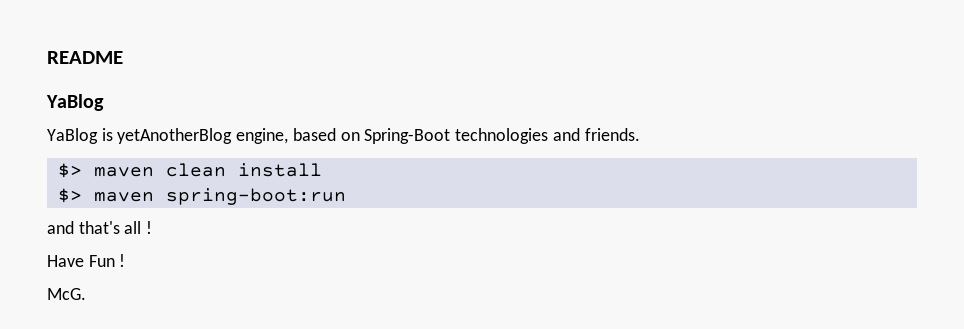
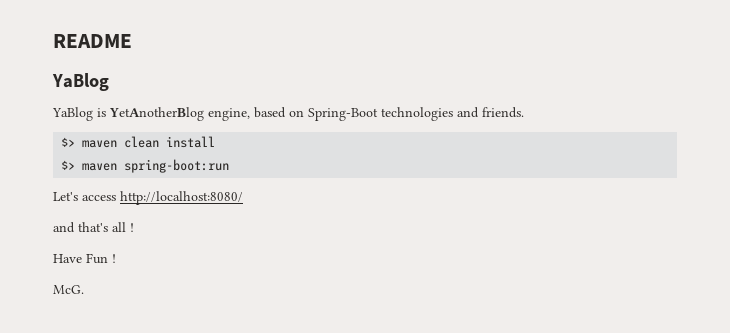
- YaBlog is yetAnotherBlog engine, based on Spring-Boot technologies and friends.
+ YaBlog is YetAnotherBlog engine, based on Spring-Boot technologies and friends.
+ Let's access http://localhost:8080/

